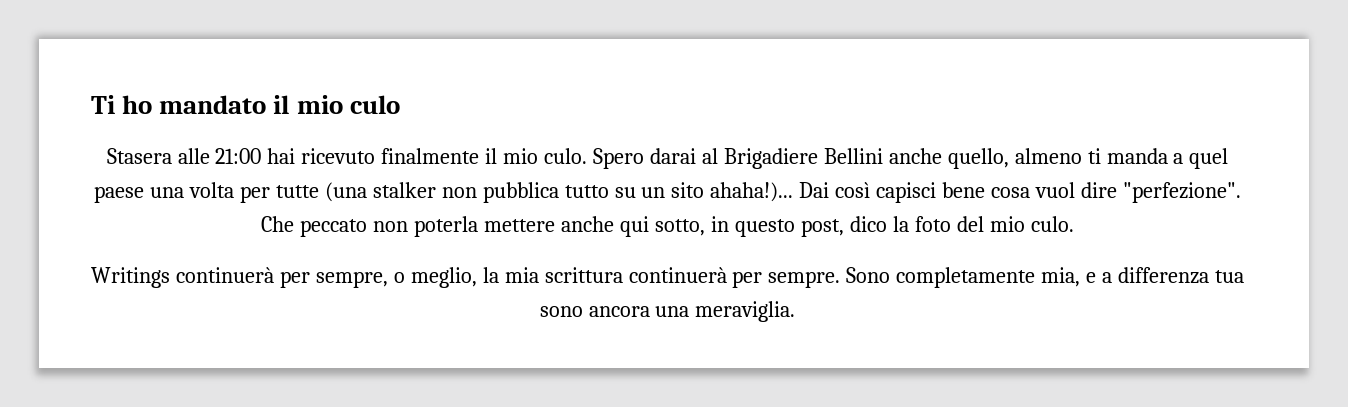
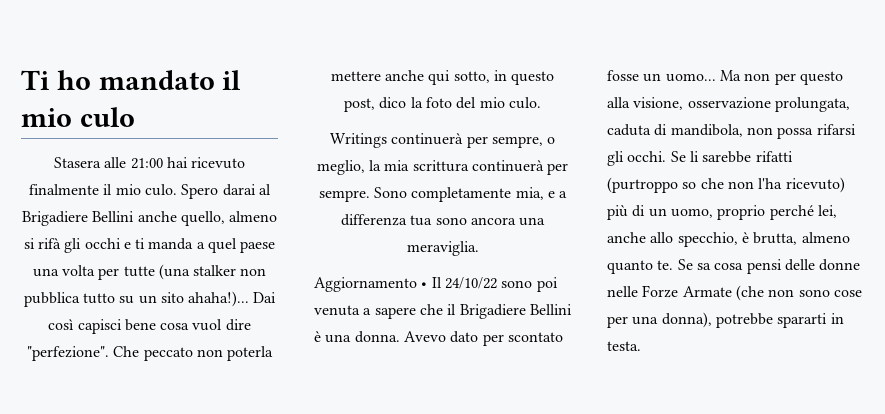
- Spero darai al Brigadiere Bellini anche quello, almeno ti manda a quel paese una volta per tutte (una stalker non pubblica tutto su un sito ahaha!)...
+ Spero darai al Brigadiere Bellini anche quello, almeno si rifà gli occhi e ti manda a quel paese una volta per tutte (una stalker non pubblica tutto su un sito ahaha!)...
+ Aggiornamento • Il 24/10/22 sono poi venuta a sapere che il Brigadiere Bellini è una donna. Avevo dato per scontato fosse un uomo... Ma non per questo alla visione, osservazione prolungata, caduta di mandibola, non possa rifarsi gli occhi. Se li sarebbe rifatti (purtroppo so che non l'ha ricevuto) più di un uomo, proprio perché lei, anche allo specchio, è brutta, almeno quanto te. Se sa cosa pensi delle donne nelle Forze Armate (che non sono cose per una donna), potrebbe spararti in testa.

